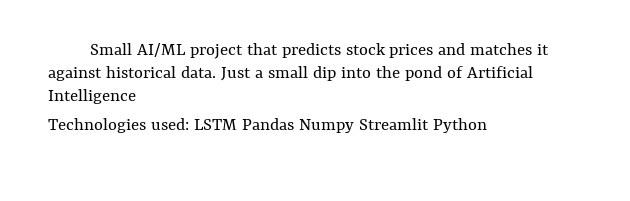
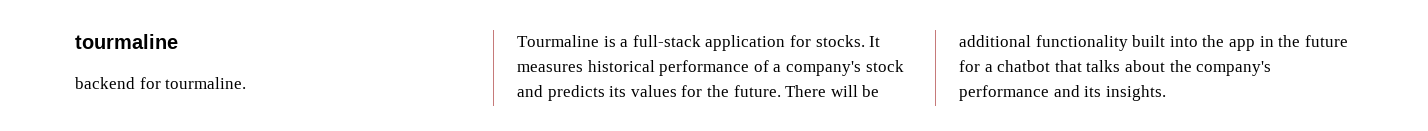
- Small AI/ML project that predicts stock prices and matches it against historical data. Just a small dip into the pond of Artificial Intelligence
- Technologies used: LSTM Pandas Numpy Streamlit Python
+ tourmaline
+ backend for tourmaline.
+ Tourmaline is a full-stack application for stocks. It measures historical performance of a company's stock and predicts its values for the future. There will be additional functionality built into the app in the future for a chatbot that talks about the company's performance and its insights.

